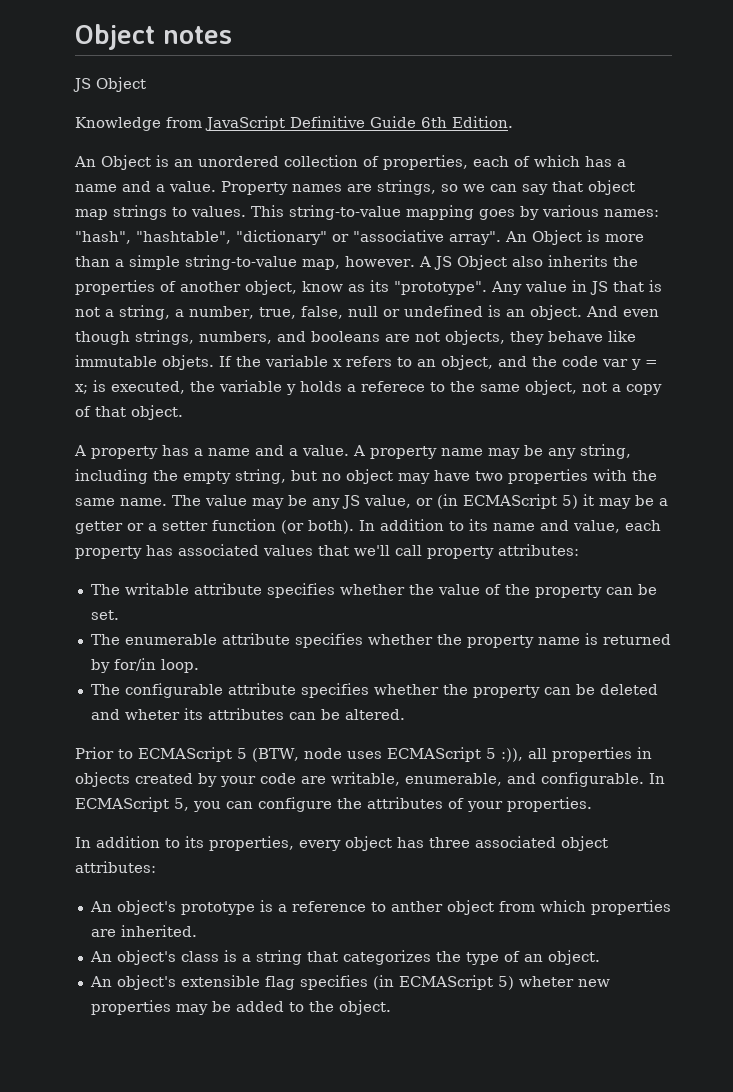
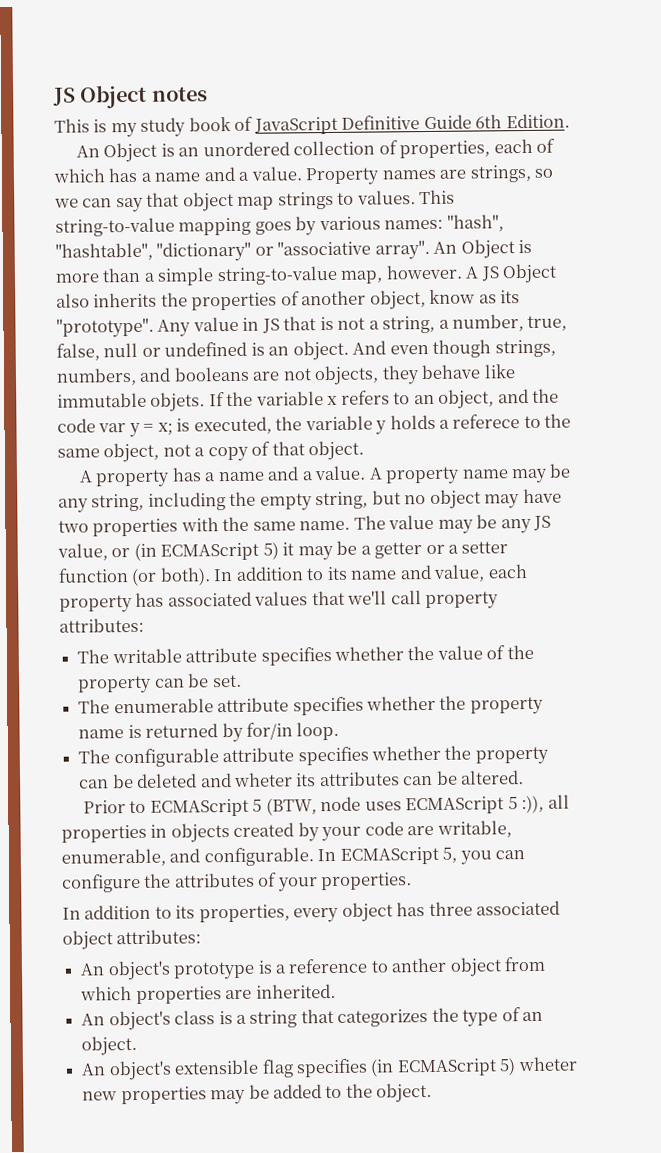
- Object notes
- JS Object
- Knowledge from JavaScript Definitive Guide 6th Edition.
+ JS Object notes
+ This is my study book of JavaScript Definitive Guide 6th Edition.

